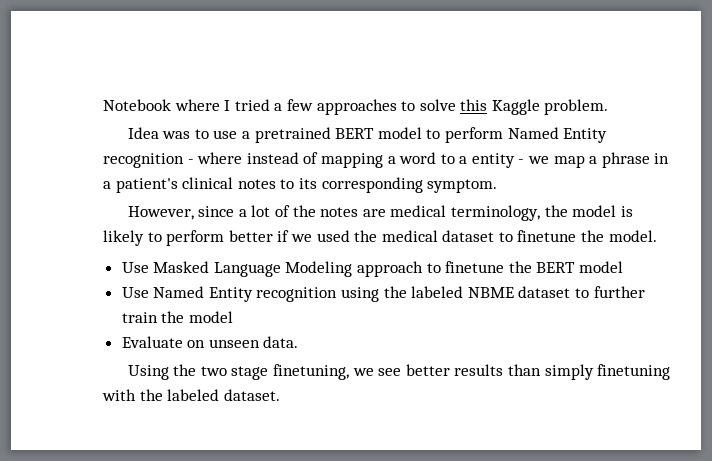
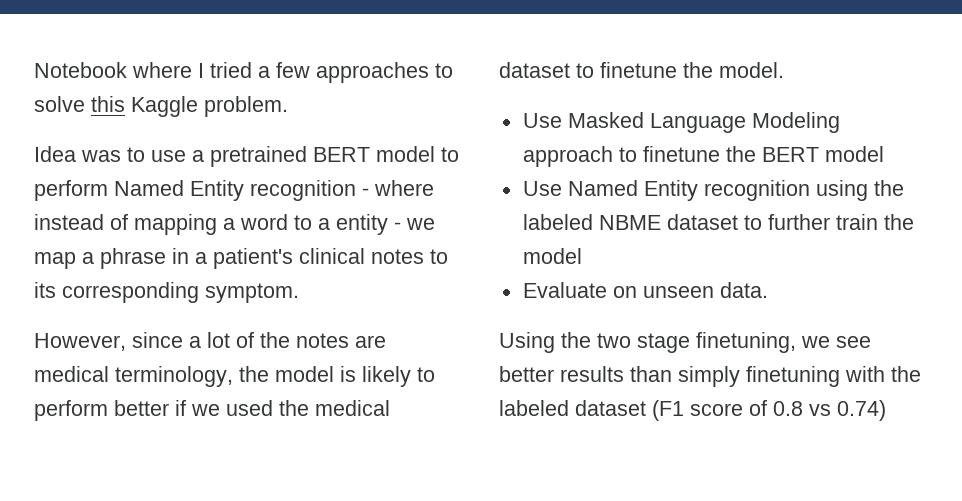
- Using the two stage finetuning, we see better results than simply finetuning with the labeled dataset.
+ Using the two stage finetuning, we see better results than simply finetuning with the labeled dataset (F1 score of 0.8 vs 0.74)

